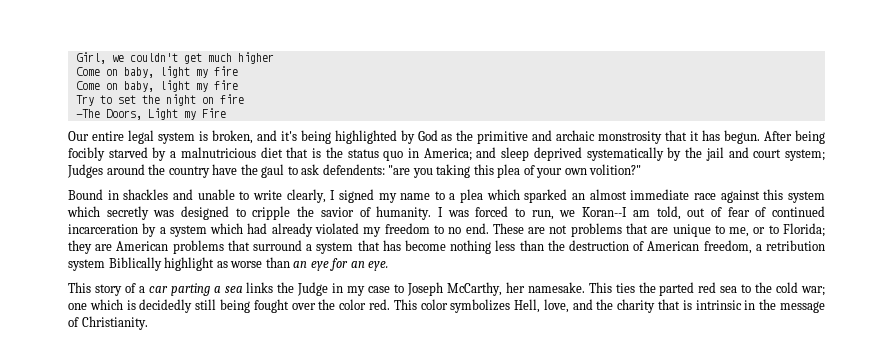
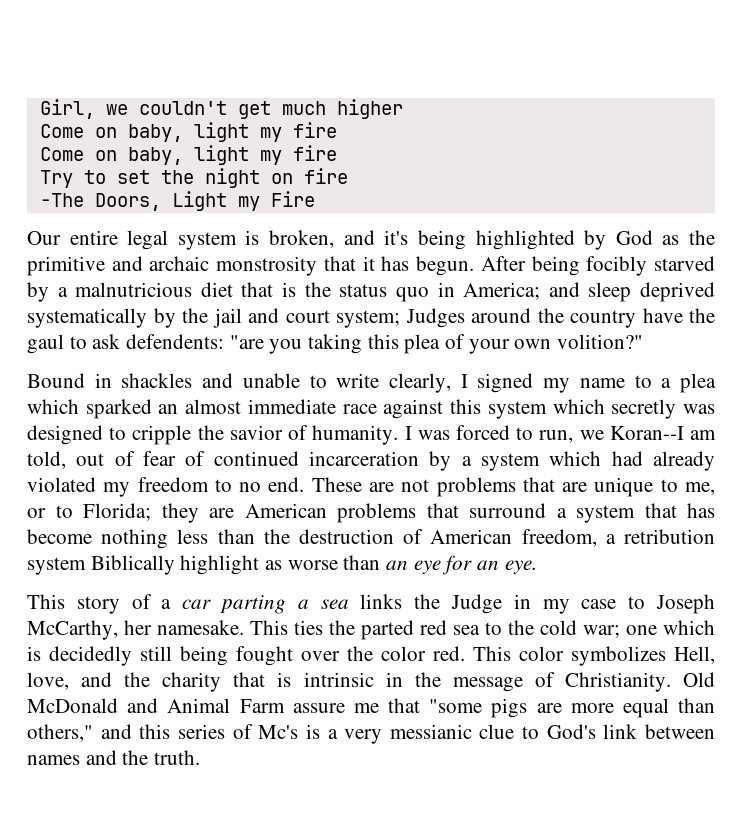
+ Old McDonald and Animal Farm assure me that "some pigs are more equal than others," and this series of Mc's is a very messianic clue to God's link between names and the truth.

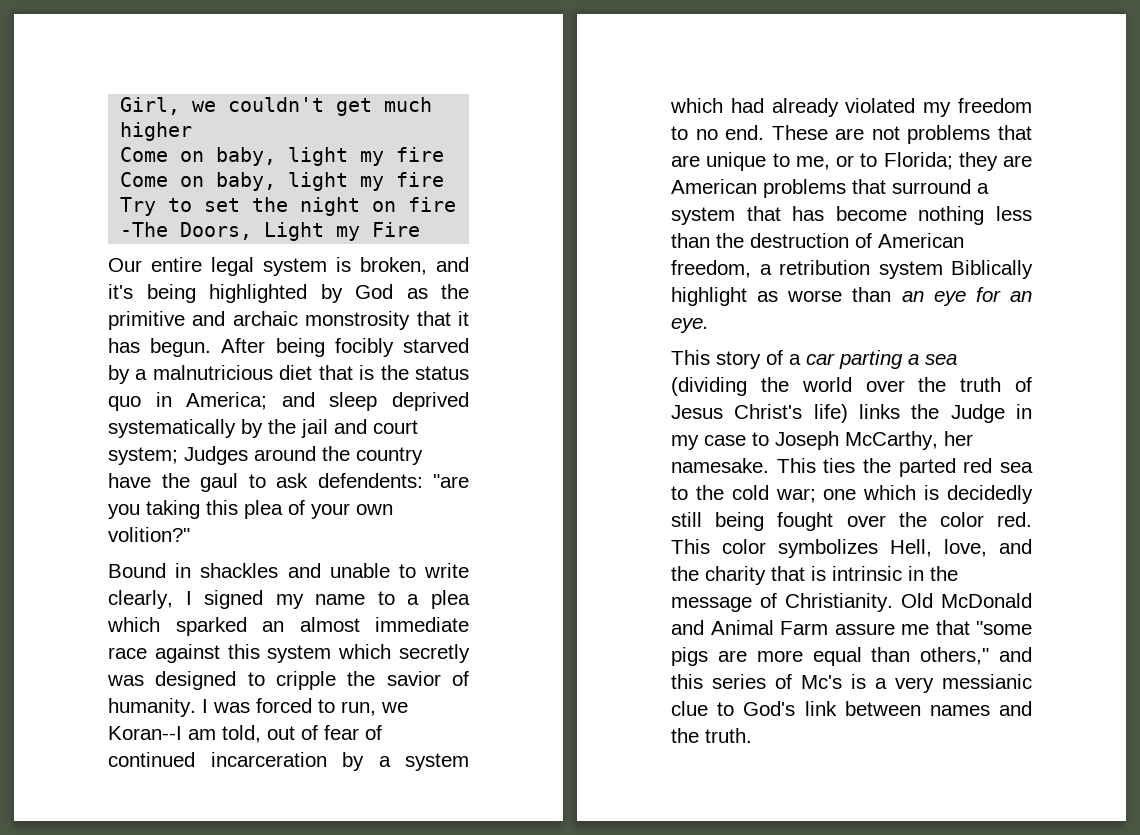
- This story of a car parting a sea links the Judge in my case to Joseph McCarthy, her namesake.
+ This story of a car parting a sea (dividing the world over the truth of Jesus Christ's life) links the Judge in my case to Joseph McCarthy, her namesake.

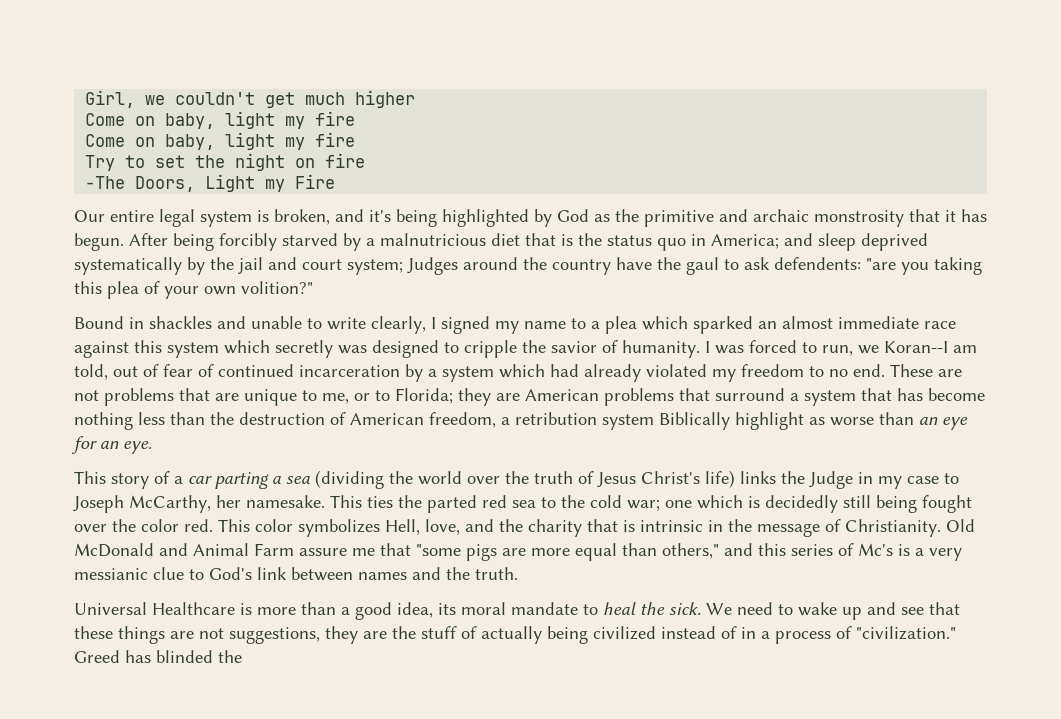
- After being focibly starved by a malnutricious diet that is the status quo in America; and sleep deprived systematically by the jail and court system; Judges around the country have the gaul to ask defendents: "are you taking this plea of your own volition?"
+ After being forcibly starved by a malnutricious diet that is the status quo in America; and sleep deprived systematically by the jail and court system; Judges around the country have the gaul to ask defendents: "are you taking this plea of your own volition?"
+ Universal Healthcare is more than a good idea, its moral mandate to heal the sick. We need to wake up and see that these things are not suggestions, they are the stuff of actually being civilized instead of in a process of "civilization." Greed has blinded the

